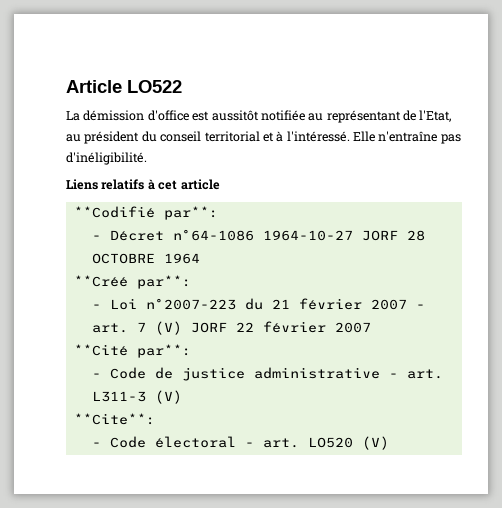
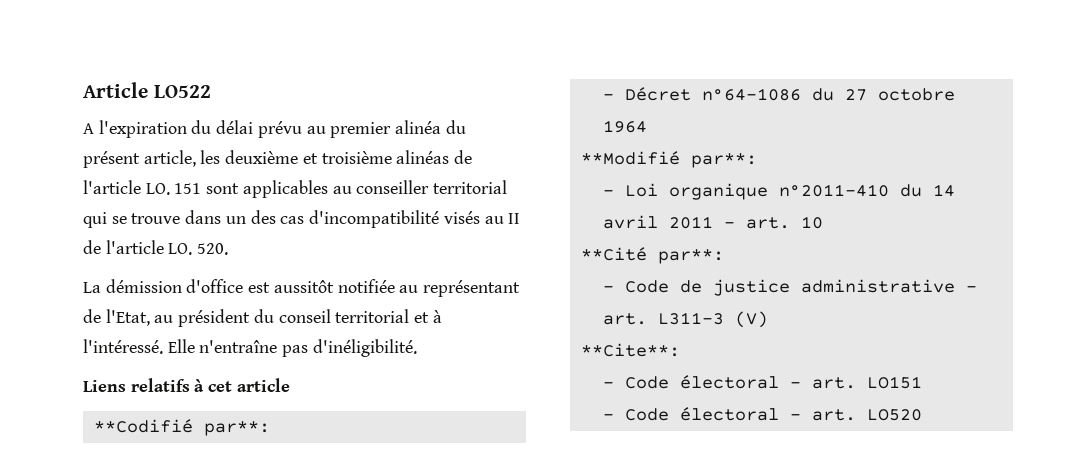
+ A l'expiration du délai prévu au premier alinéa du présent article, les deuxième et troisième alinéas de l'article LO. 151 sont applicables au conseiller territorial qui se trouve dans un des cas d'incompatibilité visés au II de l'article LO. 520.
- - Décret n°64-1086 1964-10-27 JORF 28 OCTOBRE 1964
+ - Décret n°64-1086 du 27 octobre 1964
- **Créé par**:
+ **Modifié par**:
- - Loi n°2007-223 du 21 février 2007 - art. 7 (V) JORF 22 février 2007
+ - Loi organique n°2011-410 du 14 avril 2011 - art. 10
+ - Code électoral - art. LO151
- - Code électoral - art. LO520 (V)
+ - Code électoral - art. LO520

